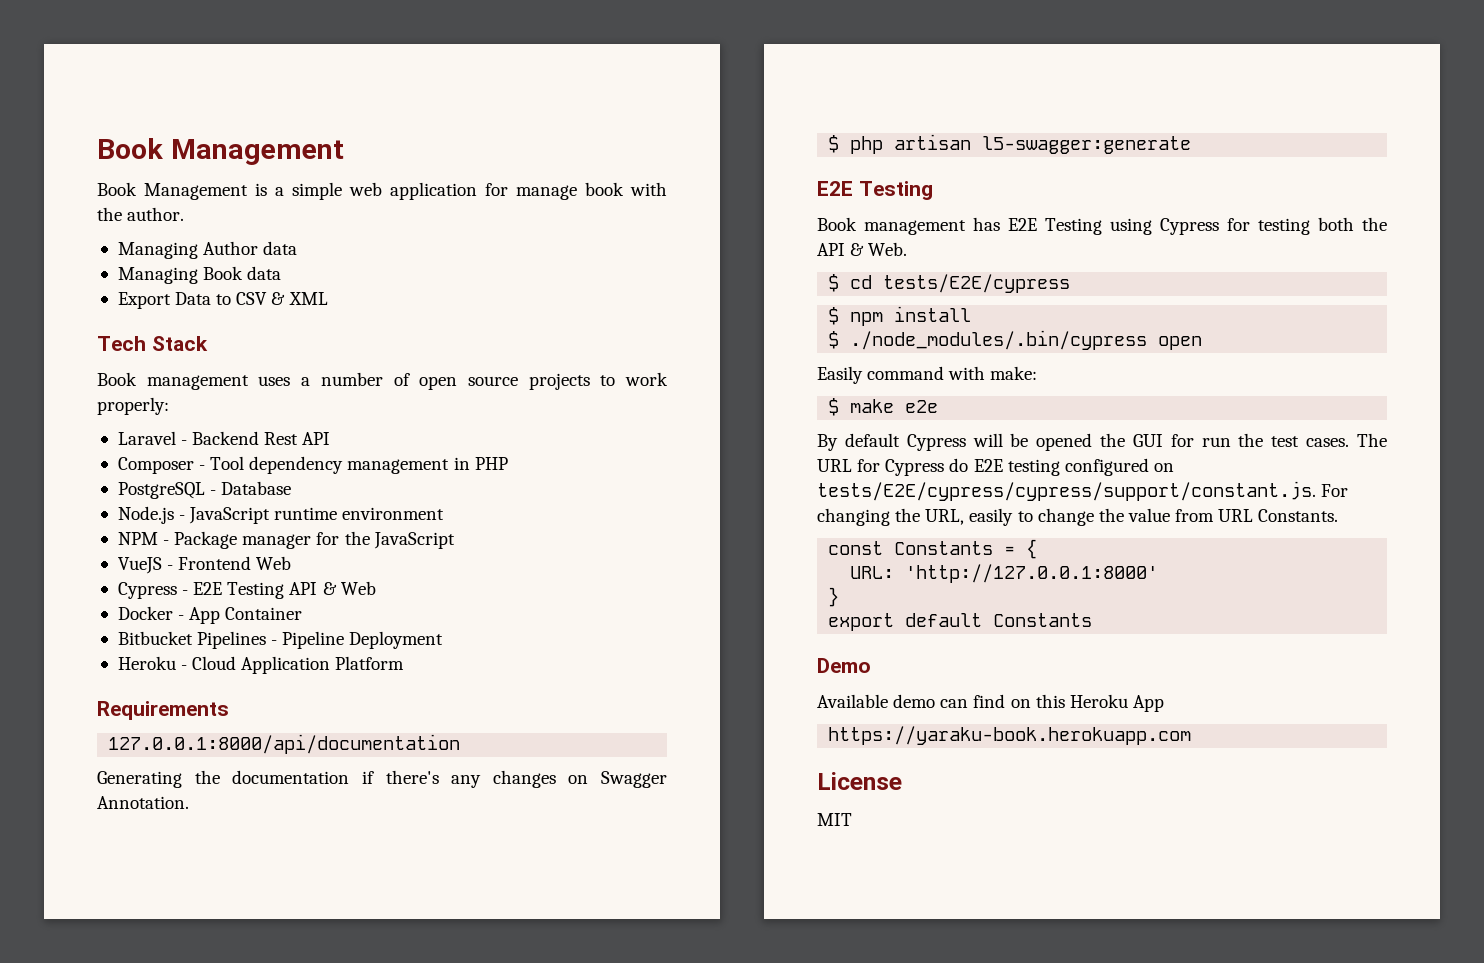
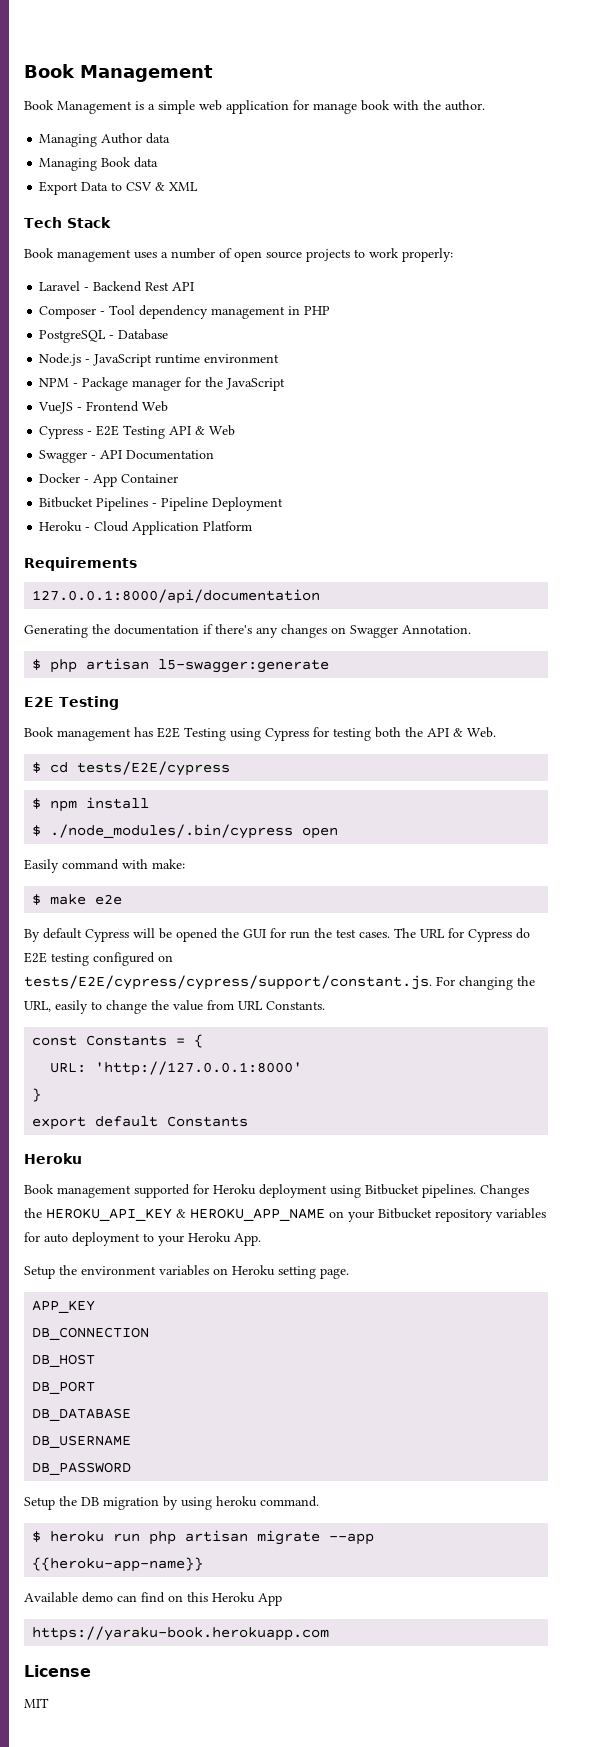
+ Swagger - API Documentation
  export default Constants
- Demo
+ Heroku
+ Book management supported for Heroku deployment using Bitbucket pipelines. Changes the HEROKU_API_KEY & HEROKU_APP_NAME on your Bitbucket repository variables for auto deployment to your Heroku App.
+ Setup the environment variables on Heroku setting page.
+ APP_KEY
+ DB_CONNECTION
+ DB_HOST
+ DB_PORT
+ DB_DATABASE
+ DB_USERNAME
+ DB_PASSWORD
+ Setup the DB migration by using heroku command.
+ $ heroku run php artisan migrate --app {{heroku-app-name}}

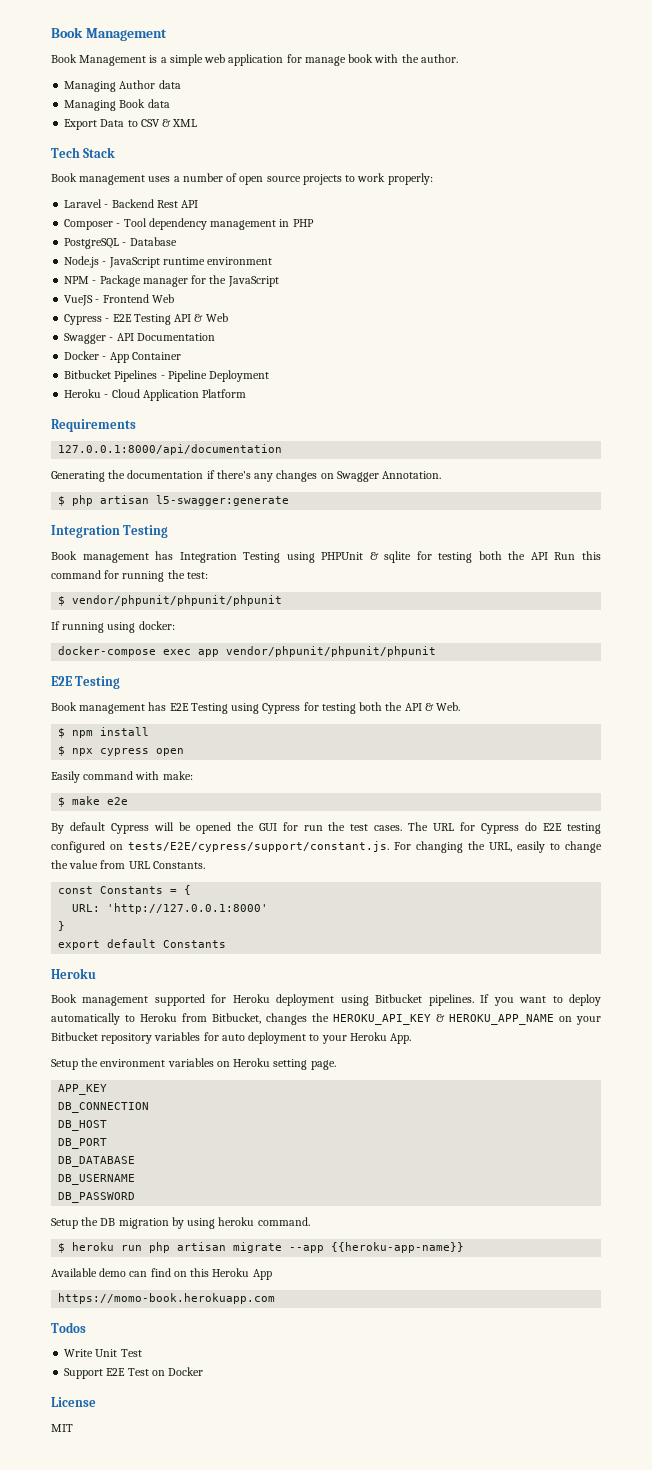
  $ php artisan l5-swagger:generate
+ Integration Testing
+ Book management has Integration Testing using PHPUnit & sqlite for testing both the API Run this command for running the test:
+ $ vendor/phpunit/phpunit/phpunit
+ If running using docker:
+ docker-compose exec app vendor/phpunit/phpunit/phpunit
- $ cd tests/E2E/cypress
- $ ./node_modules/.bin/cypress open
+ $ npx cypress open
- The URL for Cypress do E2E testing configured on tests/E2E/cypress/cypress/support/constant.js. For changing the URL, easily to change the value from URL Constants.
+ The URL for Cypress do E2E testing configured on tests/E2E/cypress/support/constant.js. For changing the URL, easily to change the value from URL Constants.
- Changes the HEROKU_API_KEY & HEROKU_APP_NAME on your Bitbucket repository variables for auto deployment to your Heroku App.
+ If you want to deploy automatically to Heroku from Bitbucket, changes the HEROKU_API_KEY & HEROKU_APP_NAME on your Bitbucket repository variables for auto deployment to your Heroku App.
- https://yaraku-book.herokuapp.com
+ https://momo-book.herokuapp.com
+ Todos
+ Write Unit Test
+ Support E2E Test on Docker

